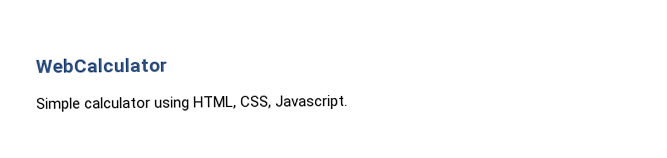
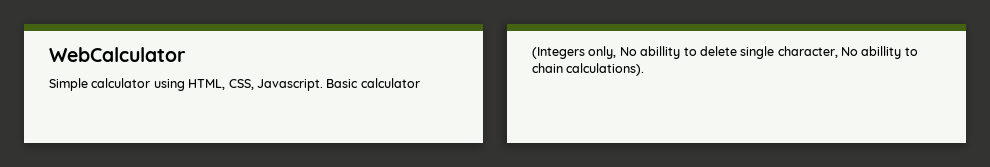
+ Basic calculator (Integers only, No abillity to delete single character, No abillity to chain calculations).

